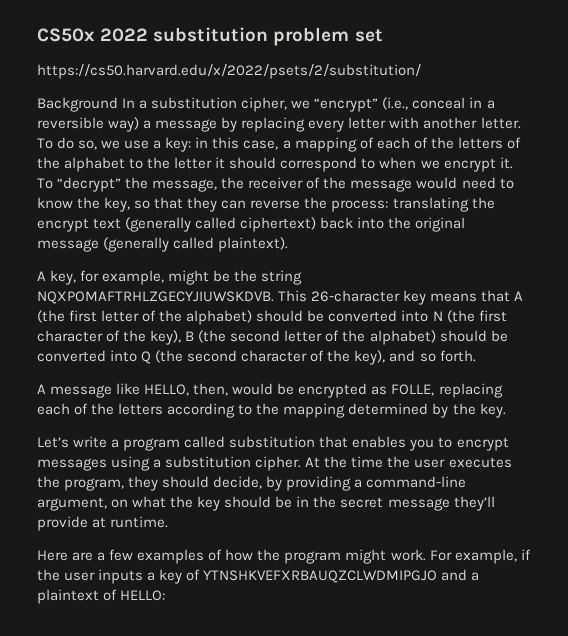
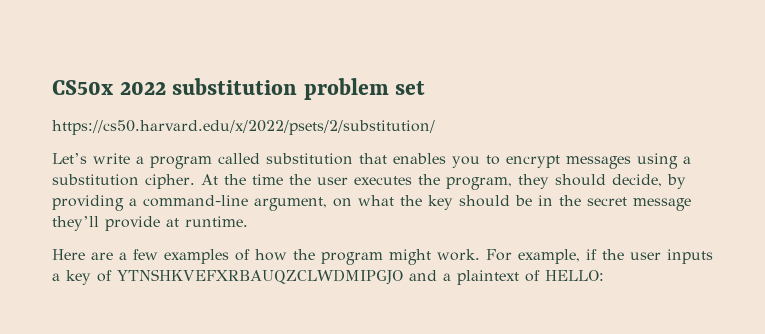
- Background In a substitution cipher, we “encrypt” (i.e., conceal in a reversible way) a message by replacing every letter with another letter. To do so, we use a key: in this case, a mapping of each of the letters of the alphabet to the letter it should correspond to when we encrypt it. To “decrypt” the message, the receiver of the message would need to know the key, so that they can reverse the process: translating the encrypt text (generally called ciphertext) back into the original message (generally called plaintext).
- A key, for example, might be the string NQXPOMAFTRHLZGECYJIUWSKDVB. This 26-character key means that A (the first letter of the alphabet) should be converted into N (the first character of the key), B (the second letter of the alphabet) should be converted into Q (the second character of the key), and so forth.
- A message like HELLO, then, would be encrypted as FOLLE, replacing each of the letters according to the mapping determined by the key.

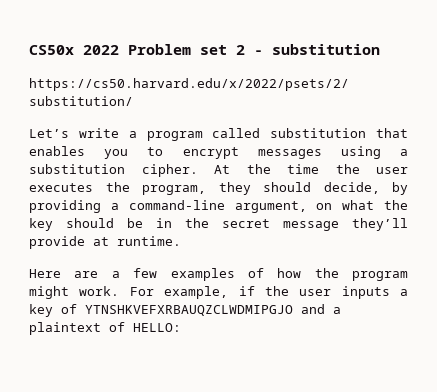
- CS50x 2022 substitution problem set
+ CS50x 2022 Problem set 2 - substitution

